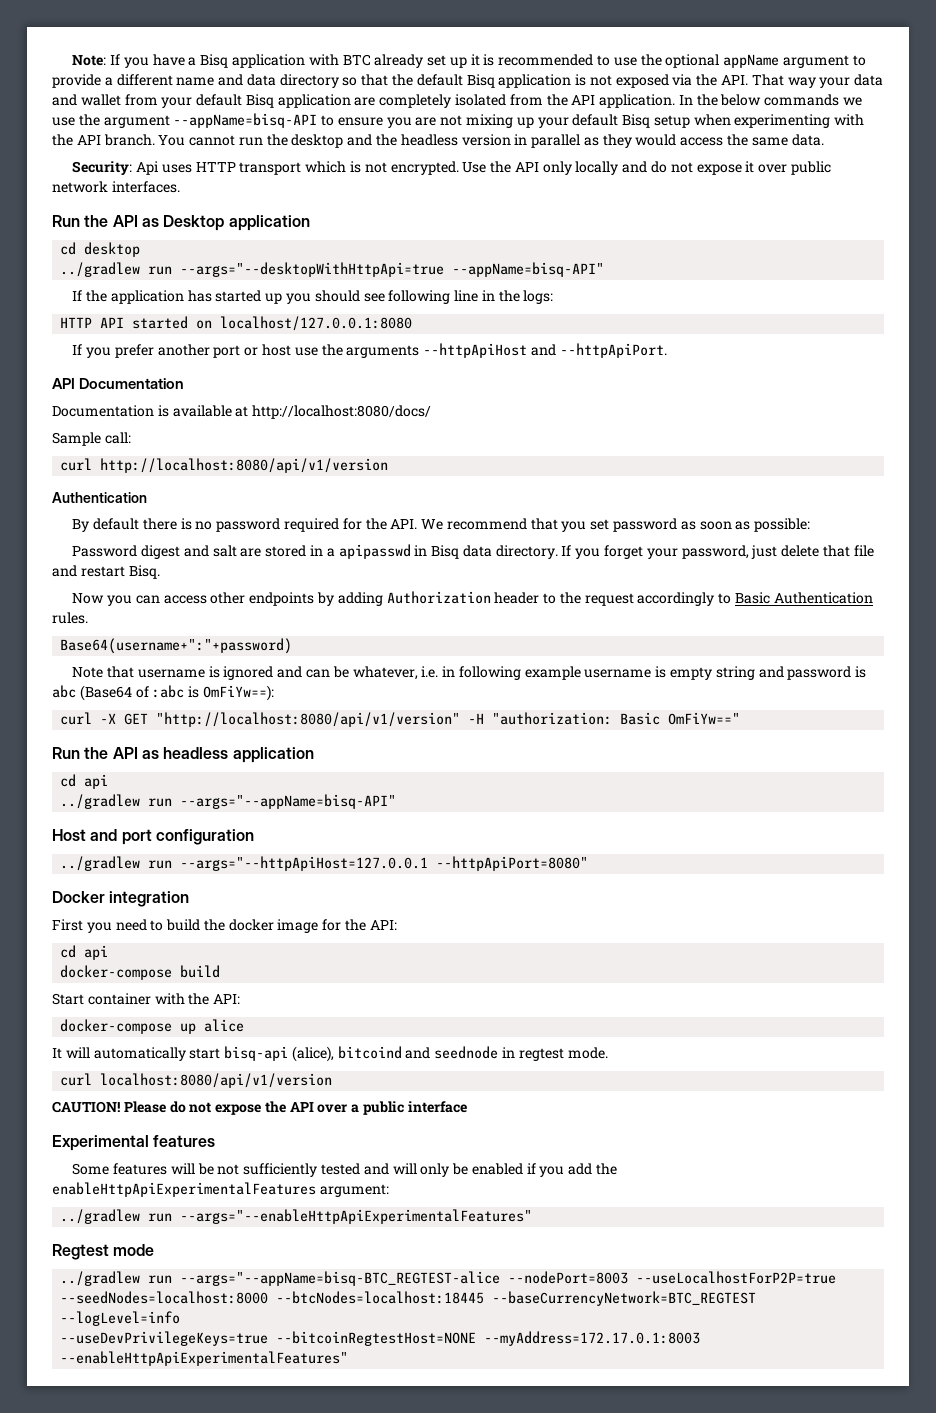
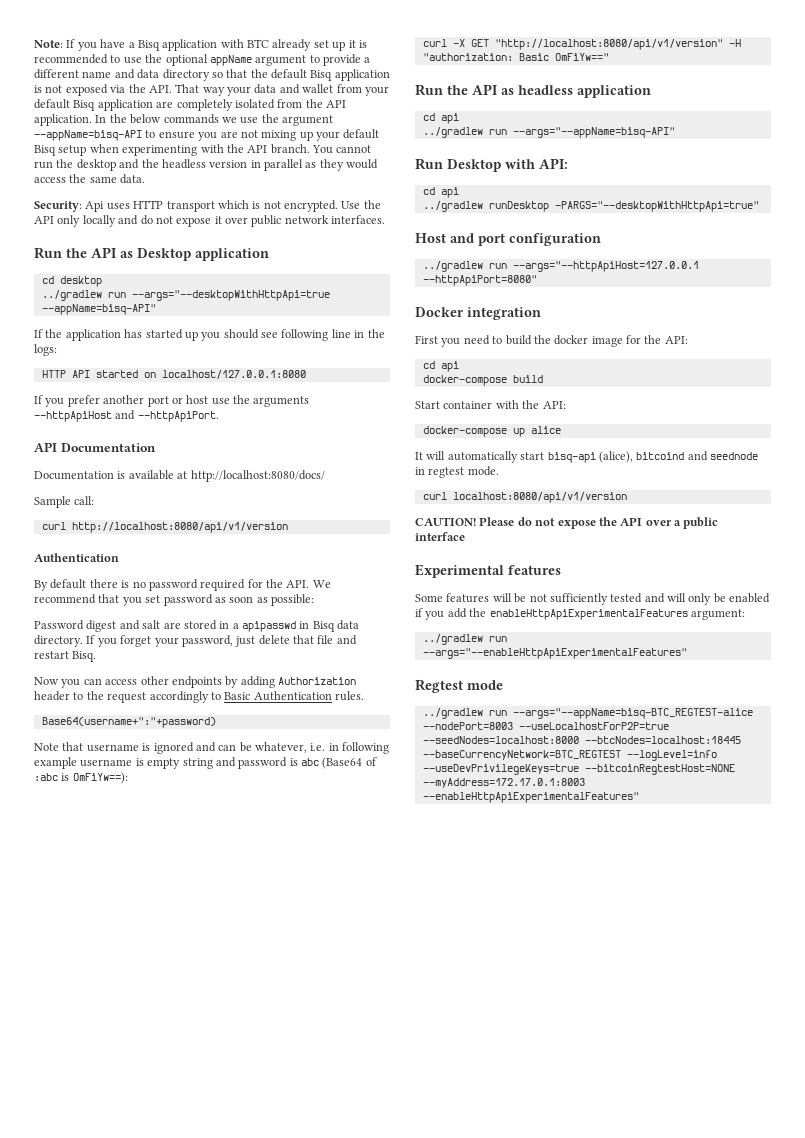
+ Run Desktop with API:
+ cd api
+ ../gradlew runDesktop -PARGS="--desktopWithHttpApi=true"

